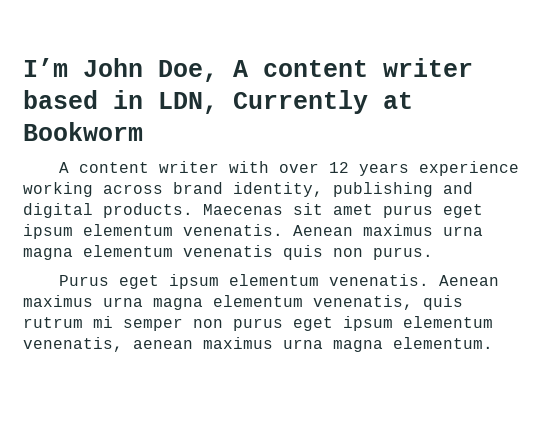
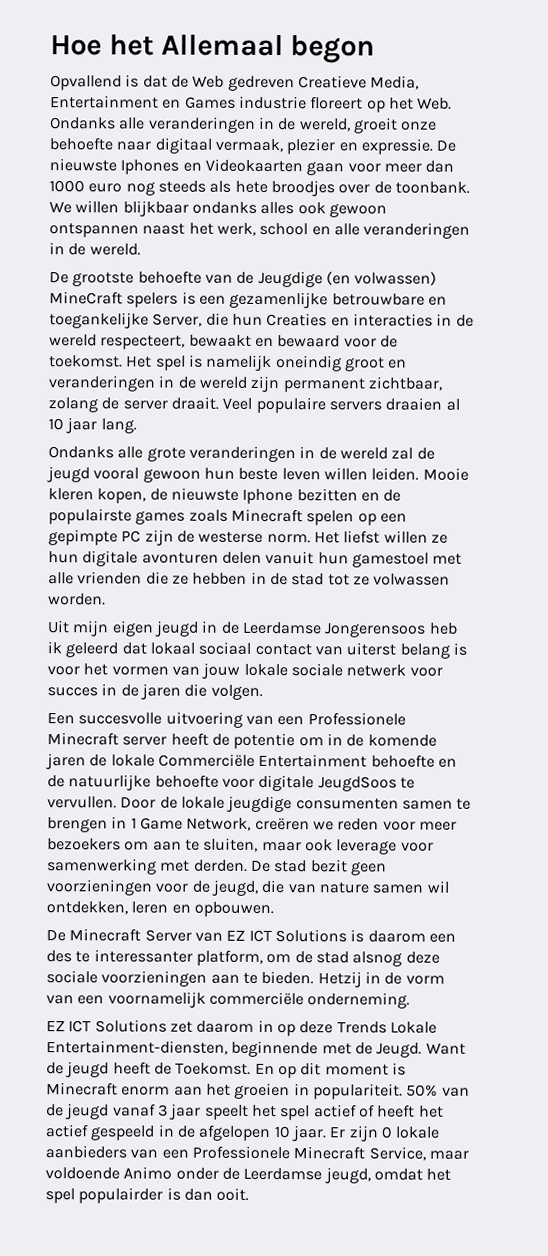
- I’m John Doe, A content writer based in LDN, Currently at Bookworm
- A content writer with over 12 years experience working across brand identity, publishing and digital products. Maecenas sit amet purus eget ipsum elementum venenatis. Aenean maximus urna magna elementum venenatis quis non purus.
- Purus eget ipsum elementum venenatis. Aenean maximus urna magna elementum venenatis, quis rutrum mi semper non purus eget ipsum elementum venenatis, aenean maximus urna magna elementum.
+ Hoe het Allemaal begon
+ Opvallend is dat de Web gedreven Creatieve Media, Entertainment en Games industrie floreert op het Web. Ondanks alle veranderingen in de wereld, groeit onze behoefte naar digitaal vermaak, plezier en expressie. De nieuwste Iphones en Videokaarten gaan voor meer dan 1000 euro nog steeds als hete broodjes over de toonbank. We willen blijkbaar ondanks alles ook gewoon ontspannen naast het werk, school en alle veranderingen in de wereld.
+ De grootste behoefte van de Jeugdige (en volwassen) MineCraft spelers is een gezamenlijke betrouwbare en toegankelijke Server, die hun Creaties en interacties in de wereld respecteert, bewaakt en bewaard voor de toekomst. Het spel is namelijk oneindig groot en veranderingen in de wereld zijn permanent zichtbaar, zolang de server draait. Veel populaire servers draaien al 10 jaar lang.
+ Ondanks alle grote veranderingen in de wereld zal de jeugd vooral gewoon hun beste leven willen leiden. Mooie kleren kopen, de nieuwste Iphone bezitten en de populairste games zoals Minecraft spelen op een gepimpte PC zijn de westerse norm. Het liefst willen ze hun digitale avonturen delen vanuit hun gamestoel met alle vrienden die ze hebben in de stad tot ze volwassen worden.
+ Uit mijn eigen jeugd in de Leerdamse Jongerensoos heb ik geleerd dat lokaal sociaal contact van uiterst belang is voor het vormen van jouw lokale sociale netwerk voor succes in de jaren die volgen.
+ Een succesvolle uitvoering van een Professionele Minecraft server heeft de potentie om in de komende jaren de lokale Commerciële Entertainment behoefte en de natuurlijke behoefte voor digitale JeugdSoos te vervullen. Door de lokale jeugdige consumenten samen te brengen in 1 Game Network, creëren we reden voor meer bezoekers om aan te sluiten, maar ook leverage voor samenwerking met derden. De stad bezit geen voorzieningen voor de jeugd, die van nature samen wil ontdekken, leren en opbouwen.
+ De Minecraft Server van EZ ICT Solutions is daarom een des te interessanter platform, om de stad alsnog deze sociale voorzieningen aan te bieden. Hetzij in de vorm van een voornamelijk commerciële onderneming.
+ EZ ICT Solutions zet daarom in op deze Trends Lokale Entertainment-diensten, beginnende met de Jeugd. Want de jeugd heeft de Toekomst. En op dit moment is Minecraft enorm aan het groeien in populariteit. 50% van de jeugd vanaf 3 jaar speelt het spel actief of heeft het actief gespeeld in de afgelopen 10 jaar. Er zijn 0 lokale aanbieders van een Professionele Minecraft Service, maar voldoende Animo onder de Leerdamse jeugd, omdat het spel populairder is dan ooit.

